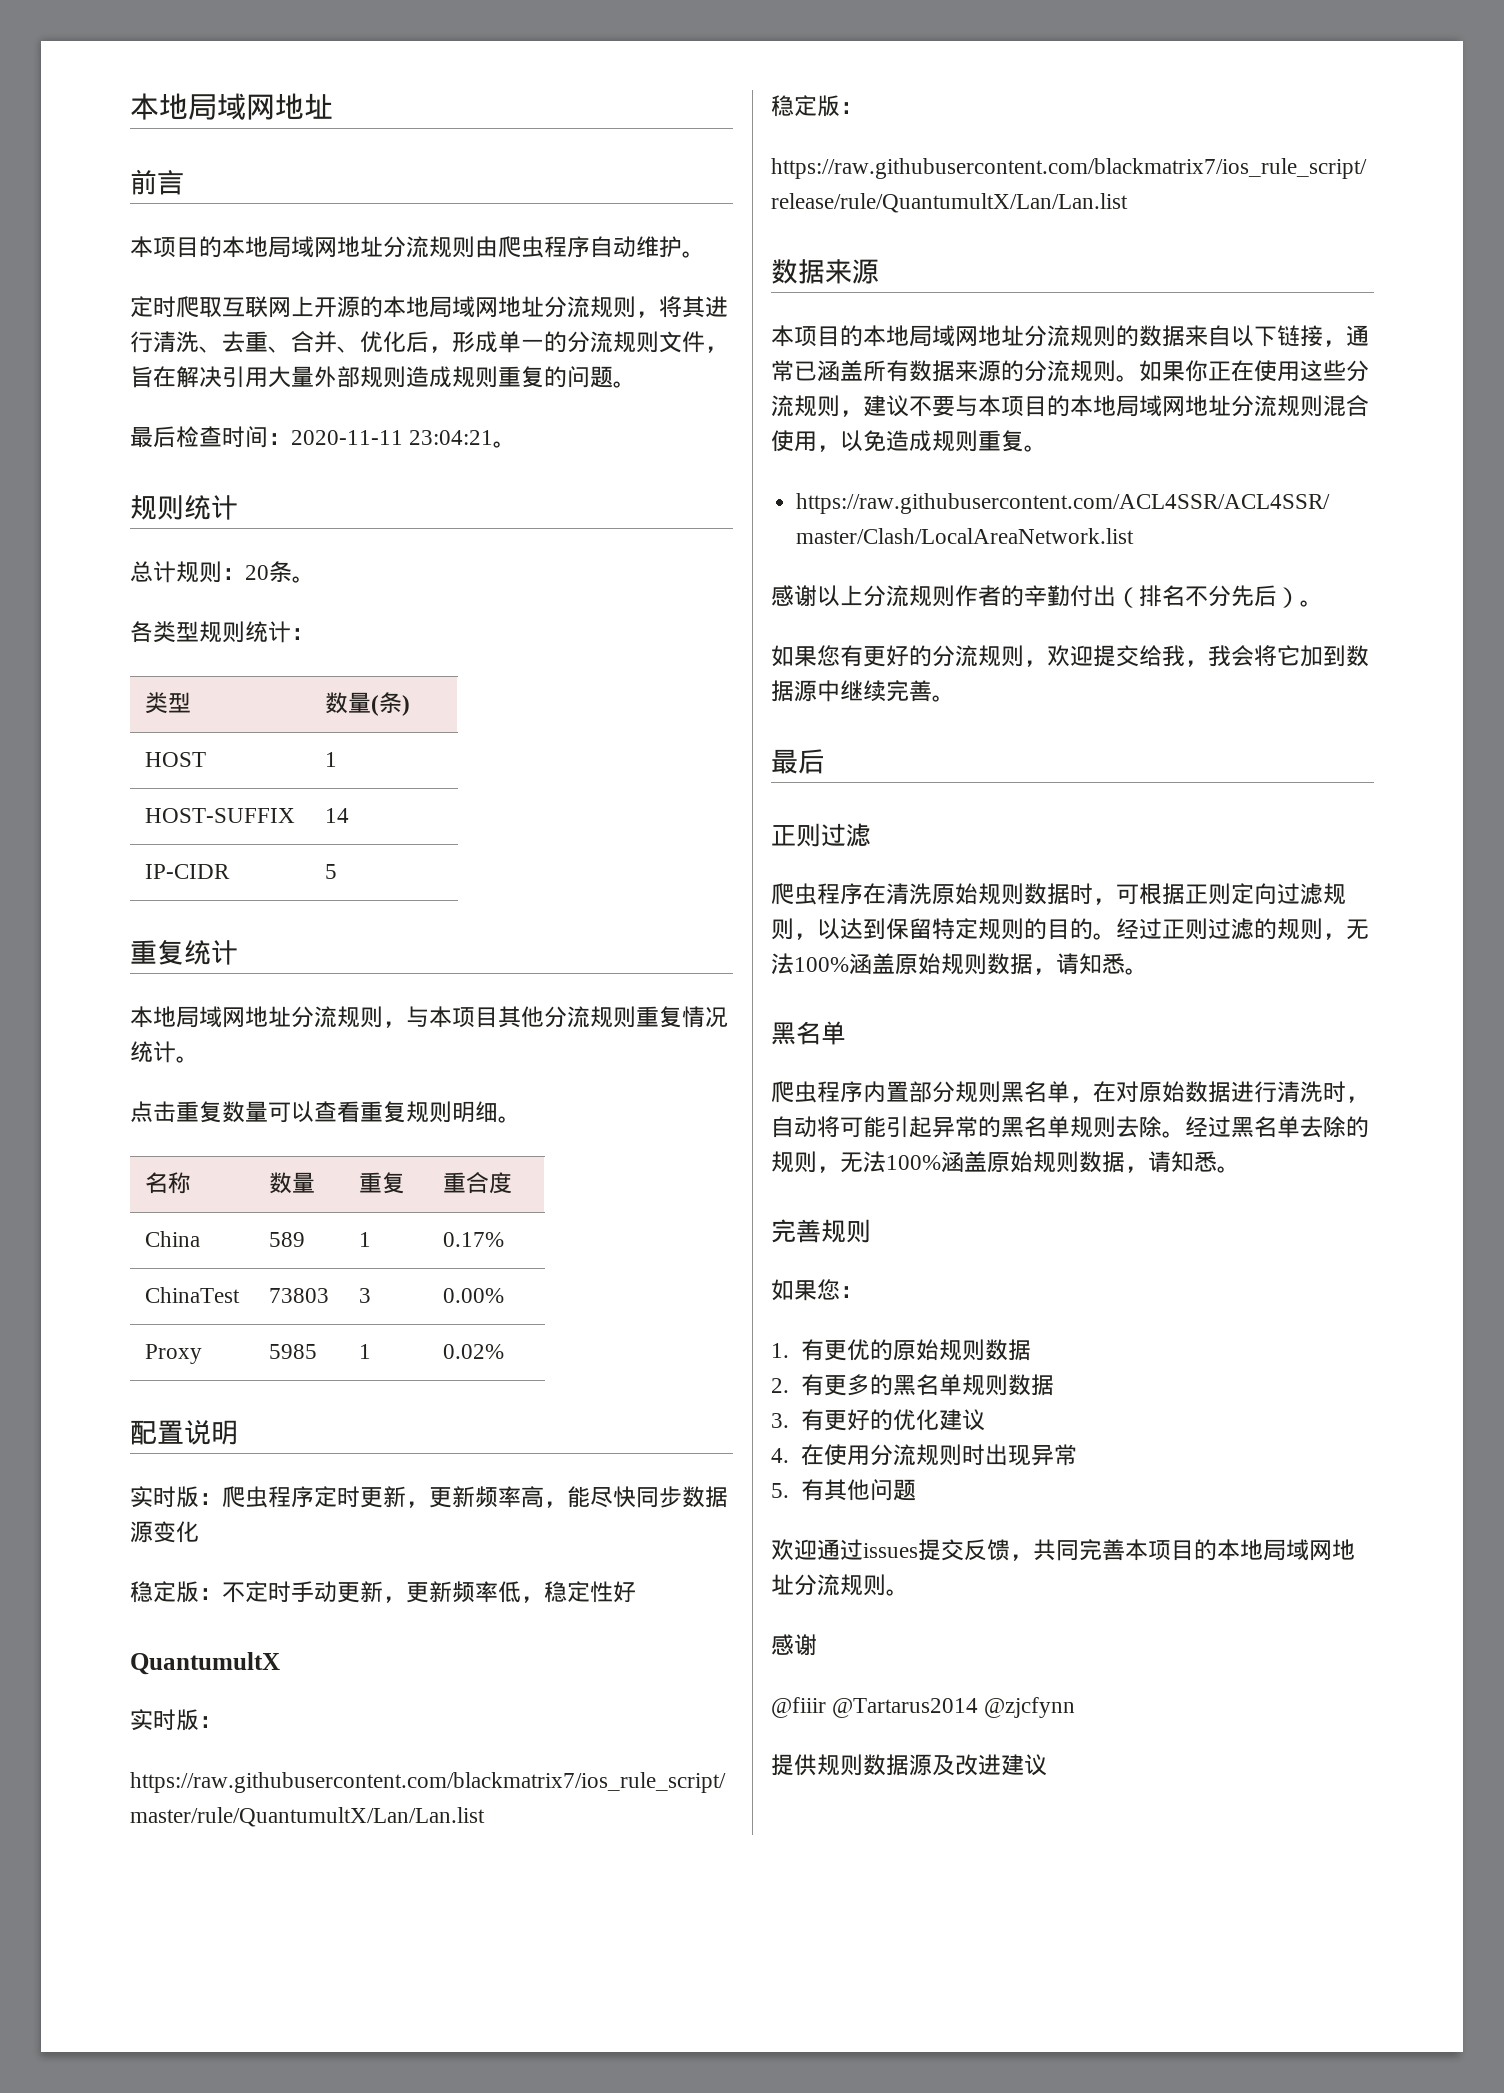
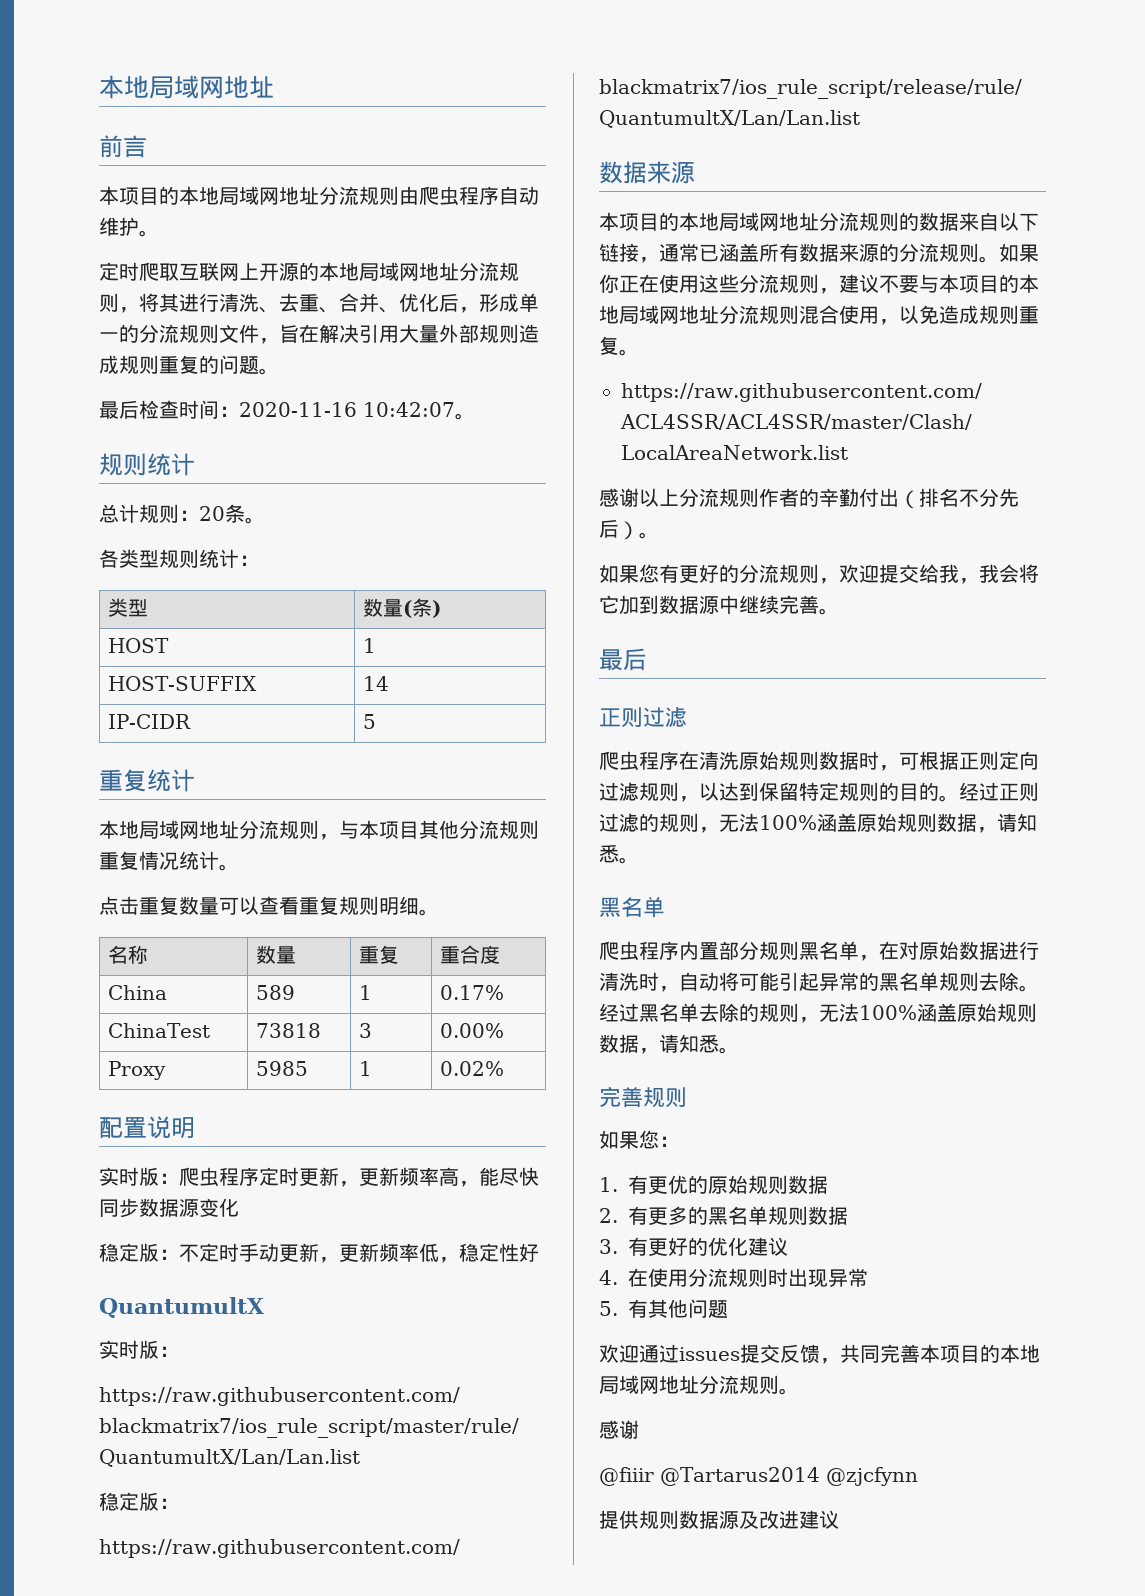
- 最后检查时间：2020-11-11 23:04:21。
+ 最后检查时间：2020-11-16 10:42:07。
- ChinaTest | 73803 | 3 | 0.00%
+ ChinaTest | 73818 | 3 | 0.00%

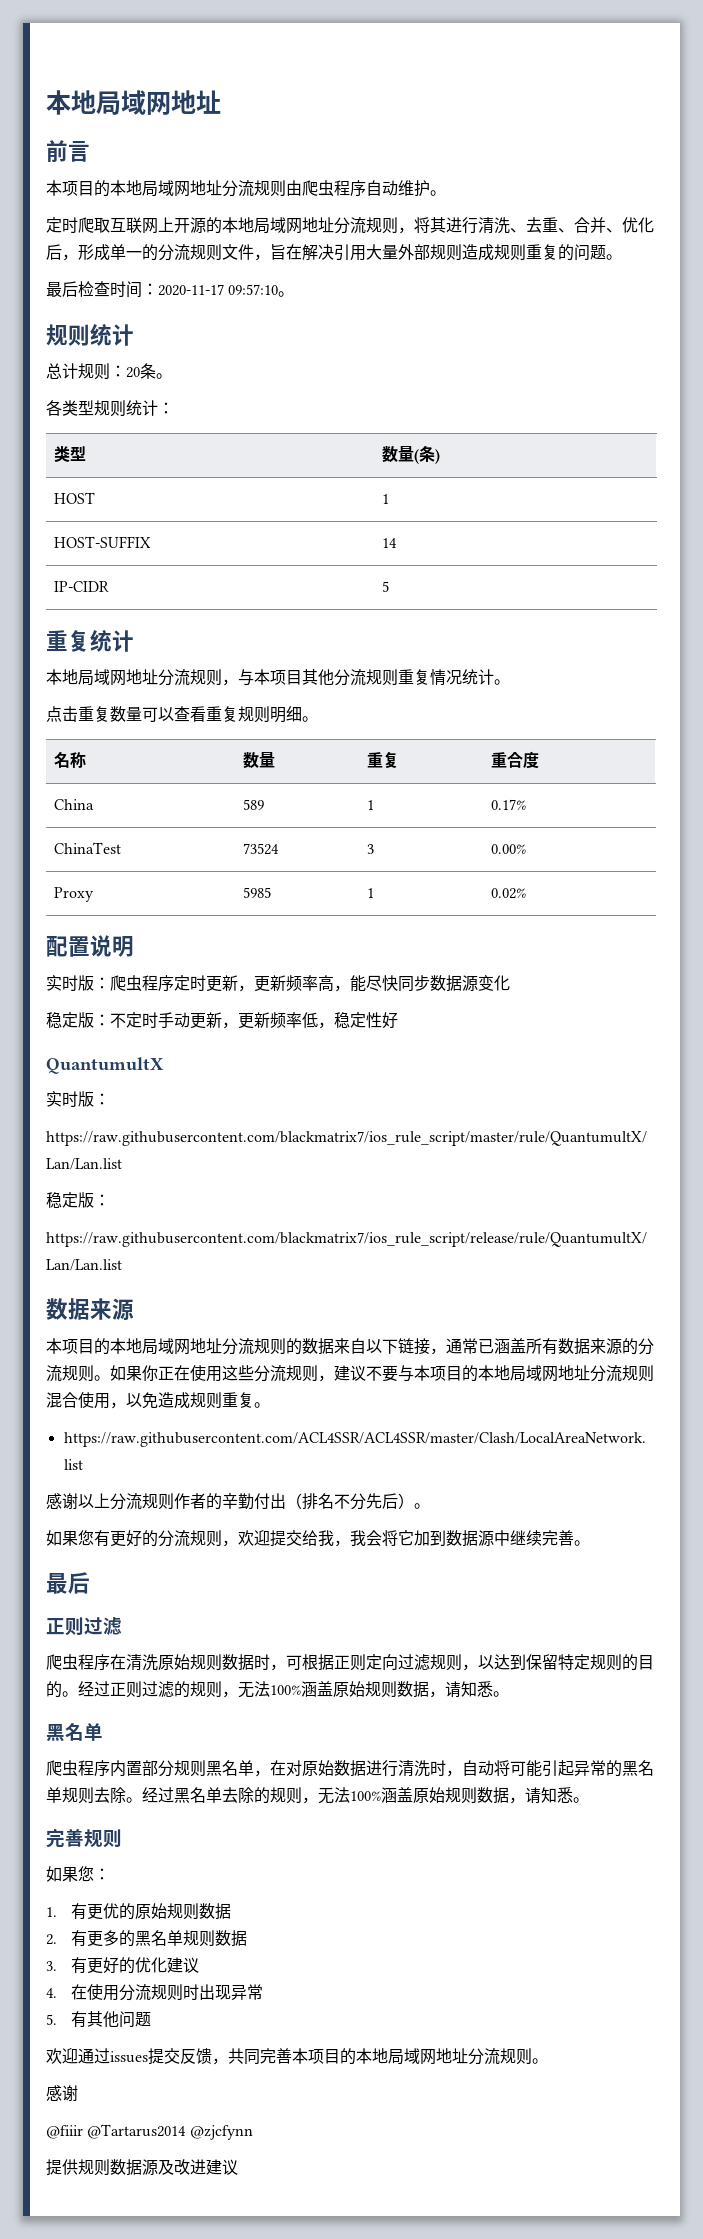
- 最后检查时间：2020-11-16 10:42:07。
+ 最后检查时间：2020-11-17 09:57:10。
- ChinaTest | 73818 | 3 | 0.00%
+ ChinaTest | 73524 | 3 | 0.00%

